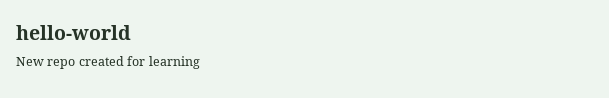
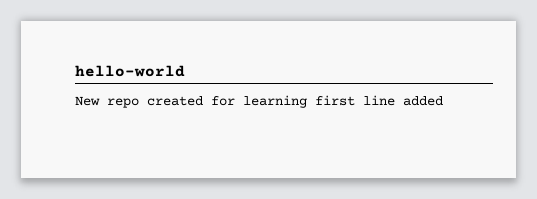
- New repo created for learning
+ New repo created for learning first line added

